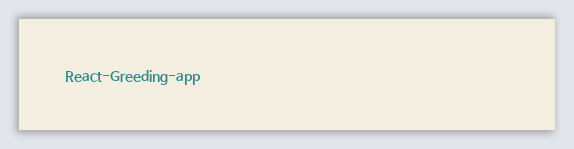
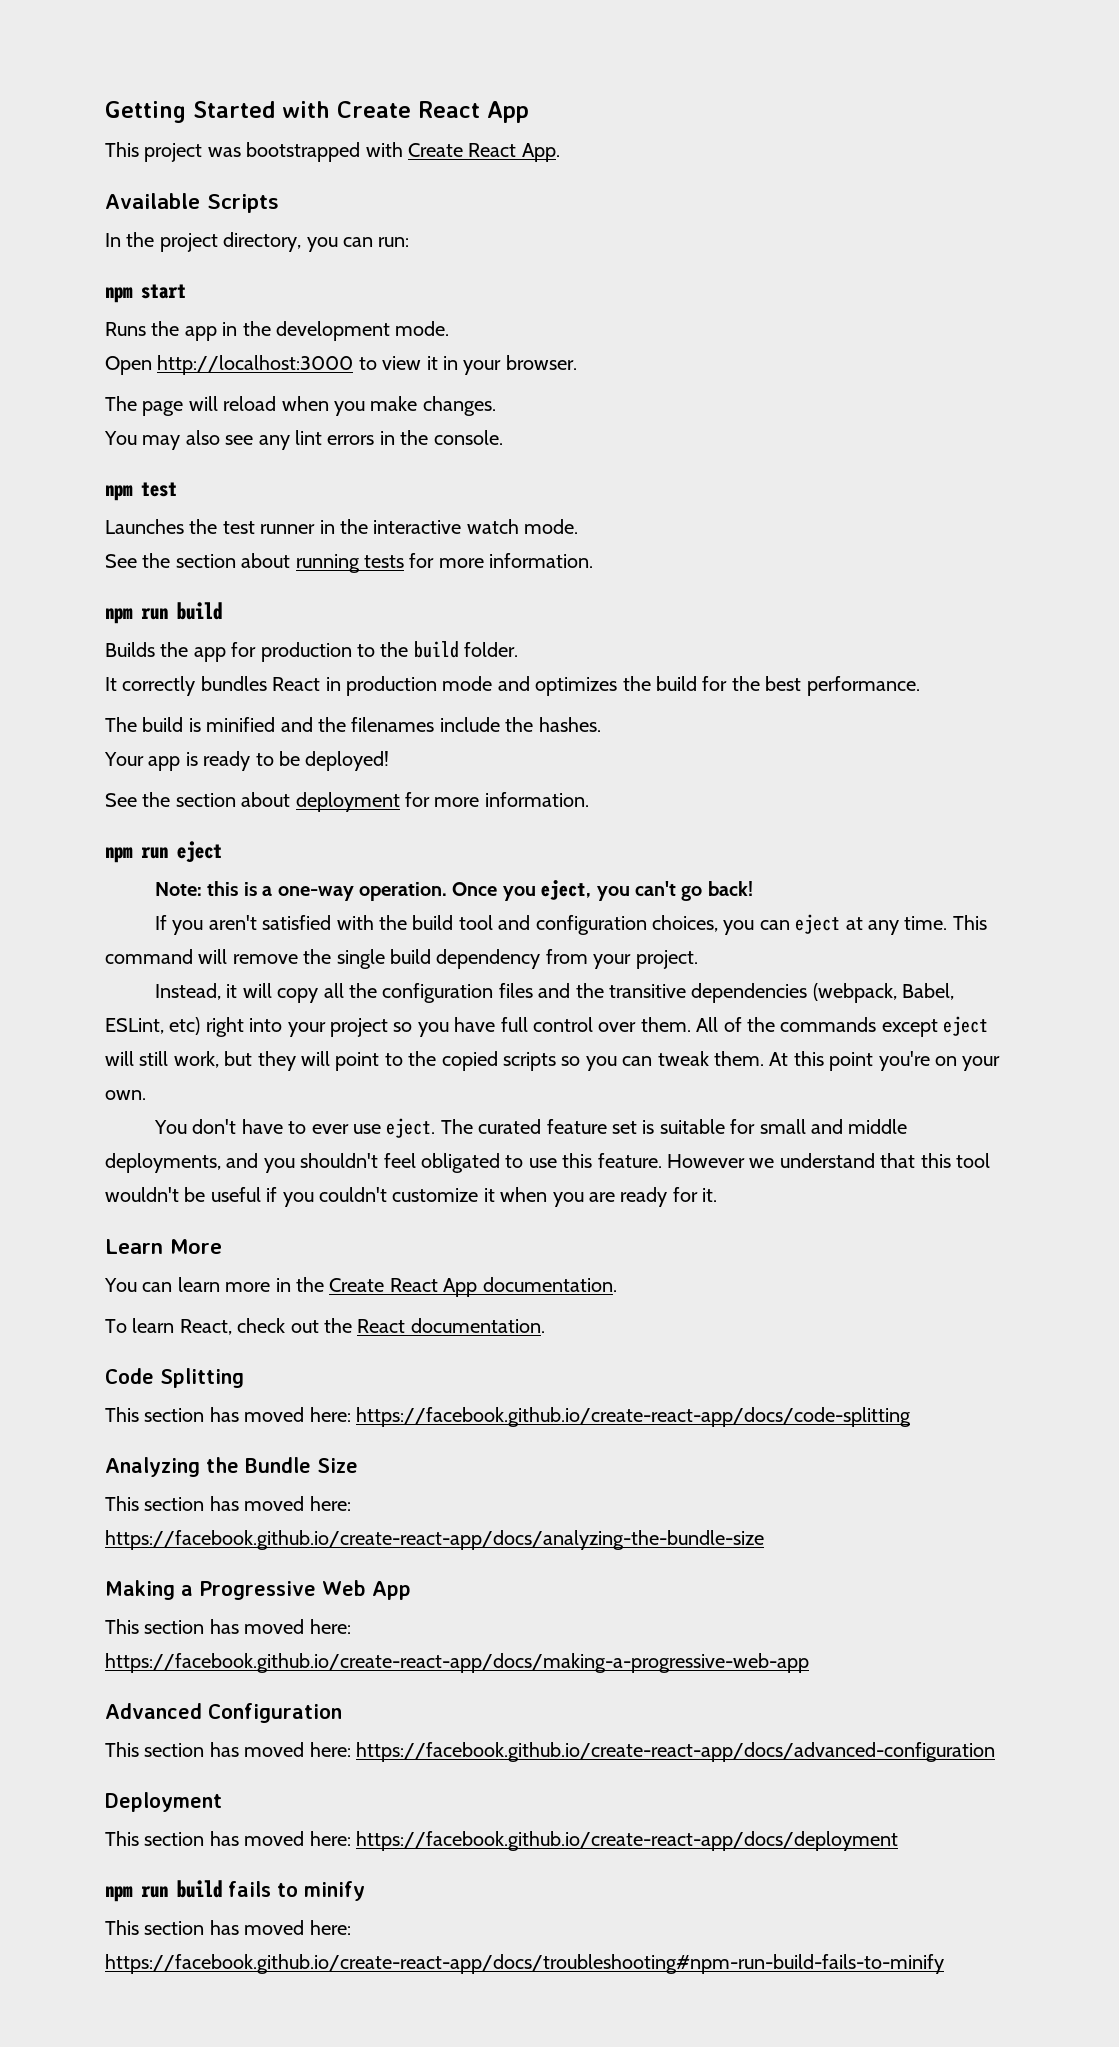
- React-Greeding-app
+ Getting Started with Create React App
+ This project was bootstrapped with Create React App.
+ Available Scripts
+ In the project directory, you can run:
+ npm start
+ Runs the app in the development mode.
+ Open http://localhost:3000 to view it in your browser.
+ The page will reload when you make changes.
+ You may also see any lint errors in the console.
+ npm test
+ Launches the test runner in the interactive watch mode.
+ See the section about running tests for more information.
+ npm run build
+ Builds the app for production to the build folder.
+ It correctly bundles React in production mode and optimizes the build for the best performance.
+ The build is minified and the filenames include the hashes.
+ Your app is ready to be deployed!
+ See the section about deployment for more information.
+ npm run eject
+ Note: this is a one-way operation. Once you eject, you can't go back!
+ If you aren't satisfied with the build tool and configuration choices, you can eject at any time. This command will remove the single build dependency from your project.
+ Instead, it will copy all the configuration files and the transitive dependencies (webpack, Babel, ESLint, etc) right into your project so you have full control over them. All of the commands except eject will still work, but they will point to the copied scripts so you can tweak them. At this point you're on your own.
+ You don't have to ever use eject. The curated feature set is suitable for small and middle deployments, and you shouldn't feel obligated to use this feature. However we understand that this tool wouldn't be useful if you couldn't customize it when you are ready for it.
+ Learn More
+ You can learn more in the Create React App documentation.
+ To learn React, check out the React documentation.
+ Code Splitting
+ This section has moved here: https://facebook.github.io/create-react-app/docs/code-splitting
+ Analyzing the Bundle Size
+ This section has moved here: https://facebook.github.io/create-react-app/docs/analyzing-the-bundle-size
+ Making a Progressive Web App
+ This section has moved here: https://facebook.github.io/create-react-app/docs/making-a-progressive-web-app
+ Advanced Configuration
+ This section has moved here: https://facebook.github.io/create-react-app/docs/advanced-configuration
+ Deployment
+ This section has moved here: https://facebook.github.io/create-react-app/docs/deployment
+ npm run build fails to minify
+ This section has moved here: https://facebook.github.io/create-react-app/docs/troubleshooting#npm-run-build-fails-to-minify

